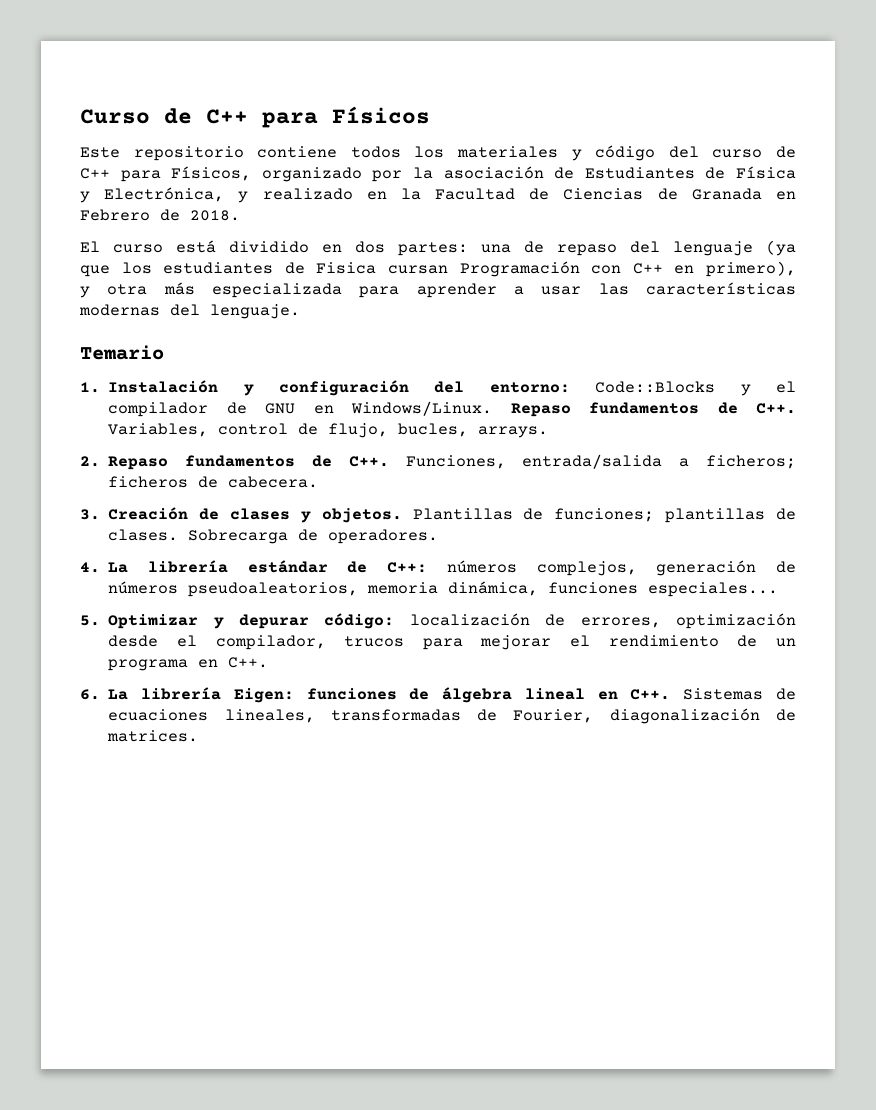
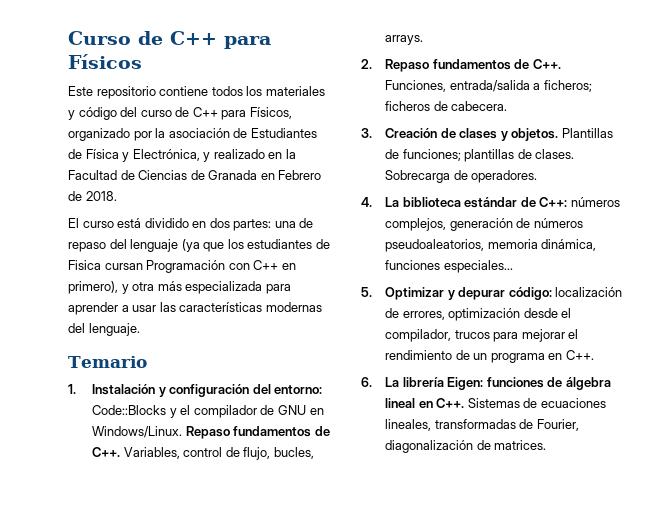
- 4. La librería estándar de C++: números complejos, generación de números pseudoaleatorios, memoria dinámica, funciones especiales...
+ 4. La biblioteca estándar de C++: números complejos, generación de números pseudoaleatorios, memoria dinámica, funciones especiales...

